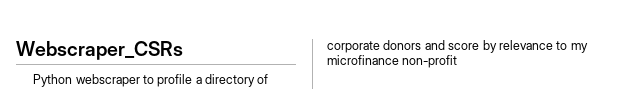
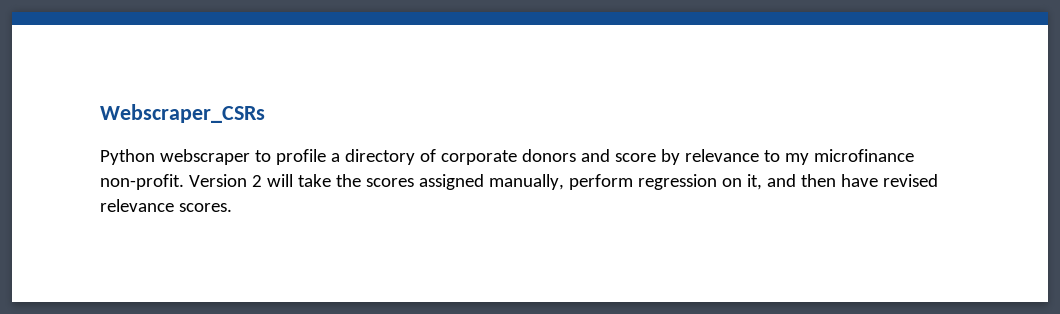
- Python webscraper to profile a directory of corporate donors and score by relevance to my microfinance non-profit
+ Python webscraper to profile a directory of corporate donors and score by relevance to my microfinance non-profit. Version 2 will take the scores assigned manually, perform regression on it, and then have revised relevance scores.

